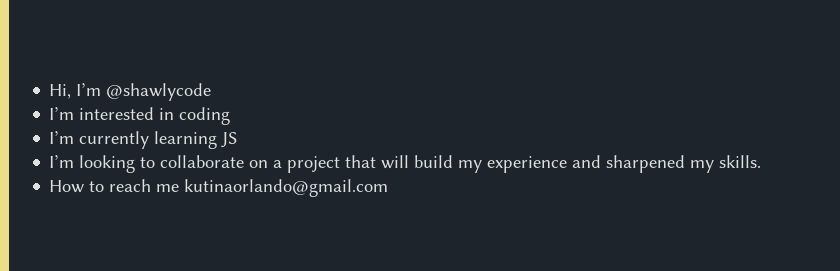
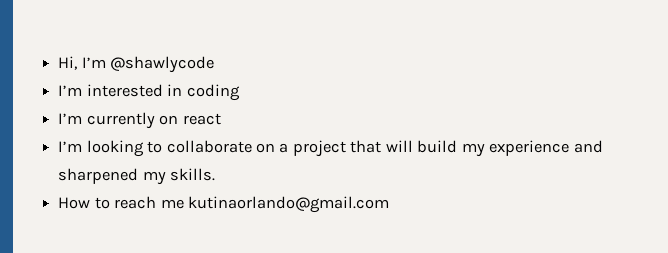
- I’m currently learning JS
+ I’m currently on react

